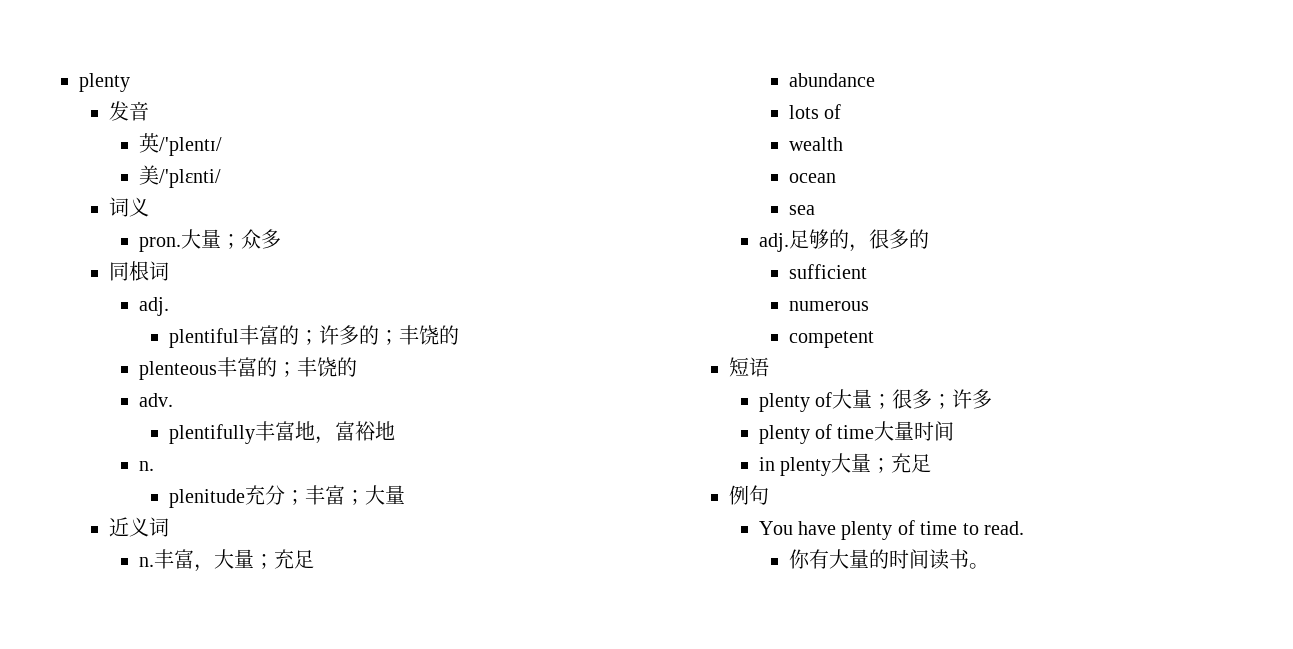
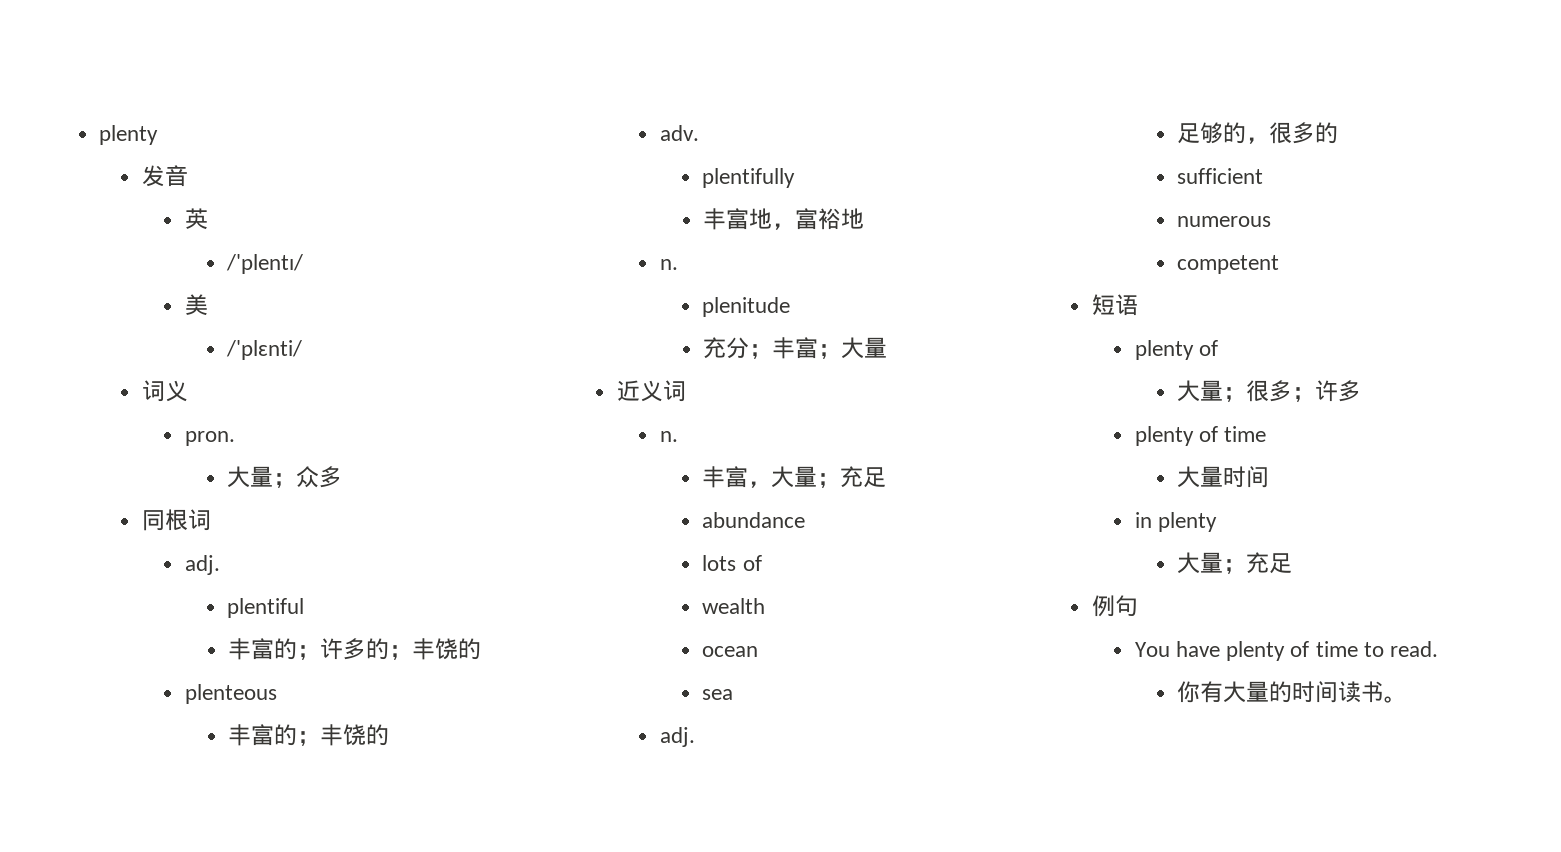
- 英/'plentɪ/
+ 英
+ /'plentɪ/
- 美/'plɛnti/
+ 美
+ /'plɛnti/
- pron.大量；众多
+ pron.
+ 大量；众多
- plentiful丰富的；许多的；丰饶的
+ plentiful
+ 丰富的；许多的；丰饶的
- plenteous丰富的；丰饶的
+ plenteous
+ 丰富的；丰饶的
- plentifully丰富地，富裕地
+ plentifully
+ 丰富地，富裕地
- plenitude充分；丰富；大量
+ plenitude
+ 充分；丰富；大量
  近义词
- n.丰富，大量；充足
+ n.
+ 丰富，大量；充足
  sea
- adj.足够的，很多的
+ adj.
+ 足够的，很多的
  短语
- plenty of大量；很多；许多
- plenty of time大量时间
+ plenty of
+ 大量；很多；许多
+ plenty of time
+ 大量时间
- in plenty大量；充足
+ in plenty
+ 大量；充足

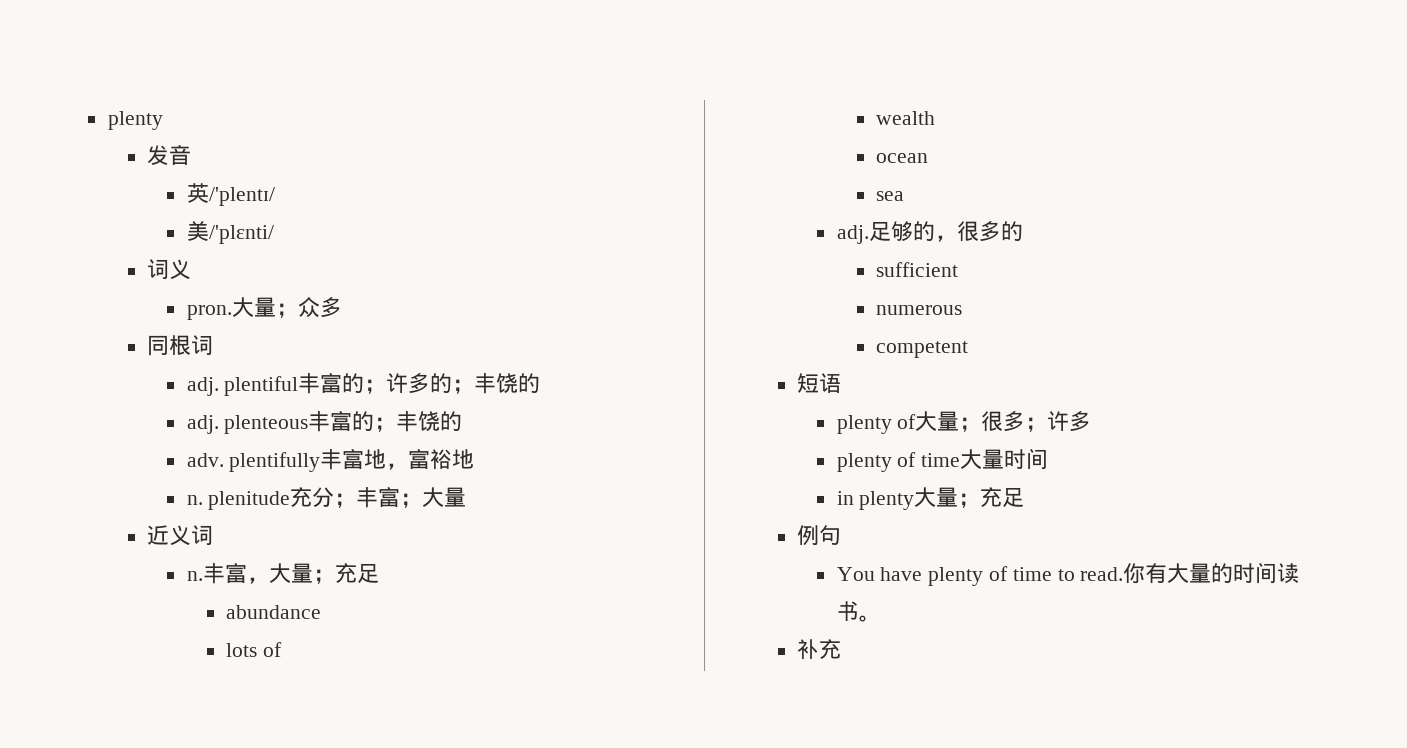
- 英
- /'plentɪ/
+ 英/'plentɪ/
- 美
- /'plɛnti/
+ 美/'plɛnti/
- pron.
- 大量；众多
+ pron.大量；众多
  同根词
- adj.
- plentiful
- 丰富的；许多的；丰饶的
+ adj. plentiful丰富的；许多的；丰饶的
- plenteous
- 丰富的；丰饶的
+ adj. plenteous丰富的；丰饶的
- adv.
- plentifully
- 丰富地，富裕地
- n.
- plenitude
- 充分；丰富；大量
+ adv. plentifully丰富地，富裕地
+ n. plenitude充分；丰富；大量
  近义词
- n.
- 丰富，大量；充足
+ n.丰富，大量；充足
  sea
- adj.
- 足够的，很多的
+ adj.足够的，很多的
  短语
- plenty of
- 大量；很多；许多
- plenty of time
- 大量时间
+ plenty of大量；很多；许多
+ plenty of time大量时间
- in plenty
- 大量；充足
+ in plenty大量；充足
- You have plenty of time to read.
- 你有大量的时间读书。
+ You have plenty of time to read.你有大量的时间读书。
+ 补充

